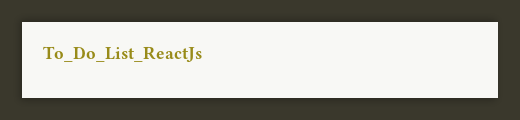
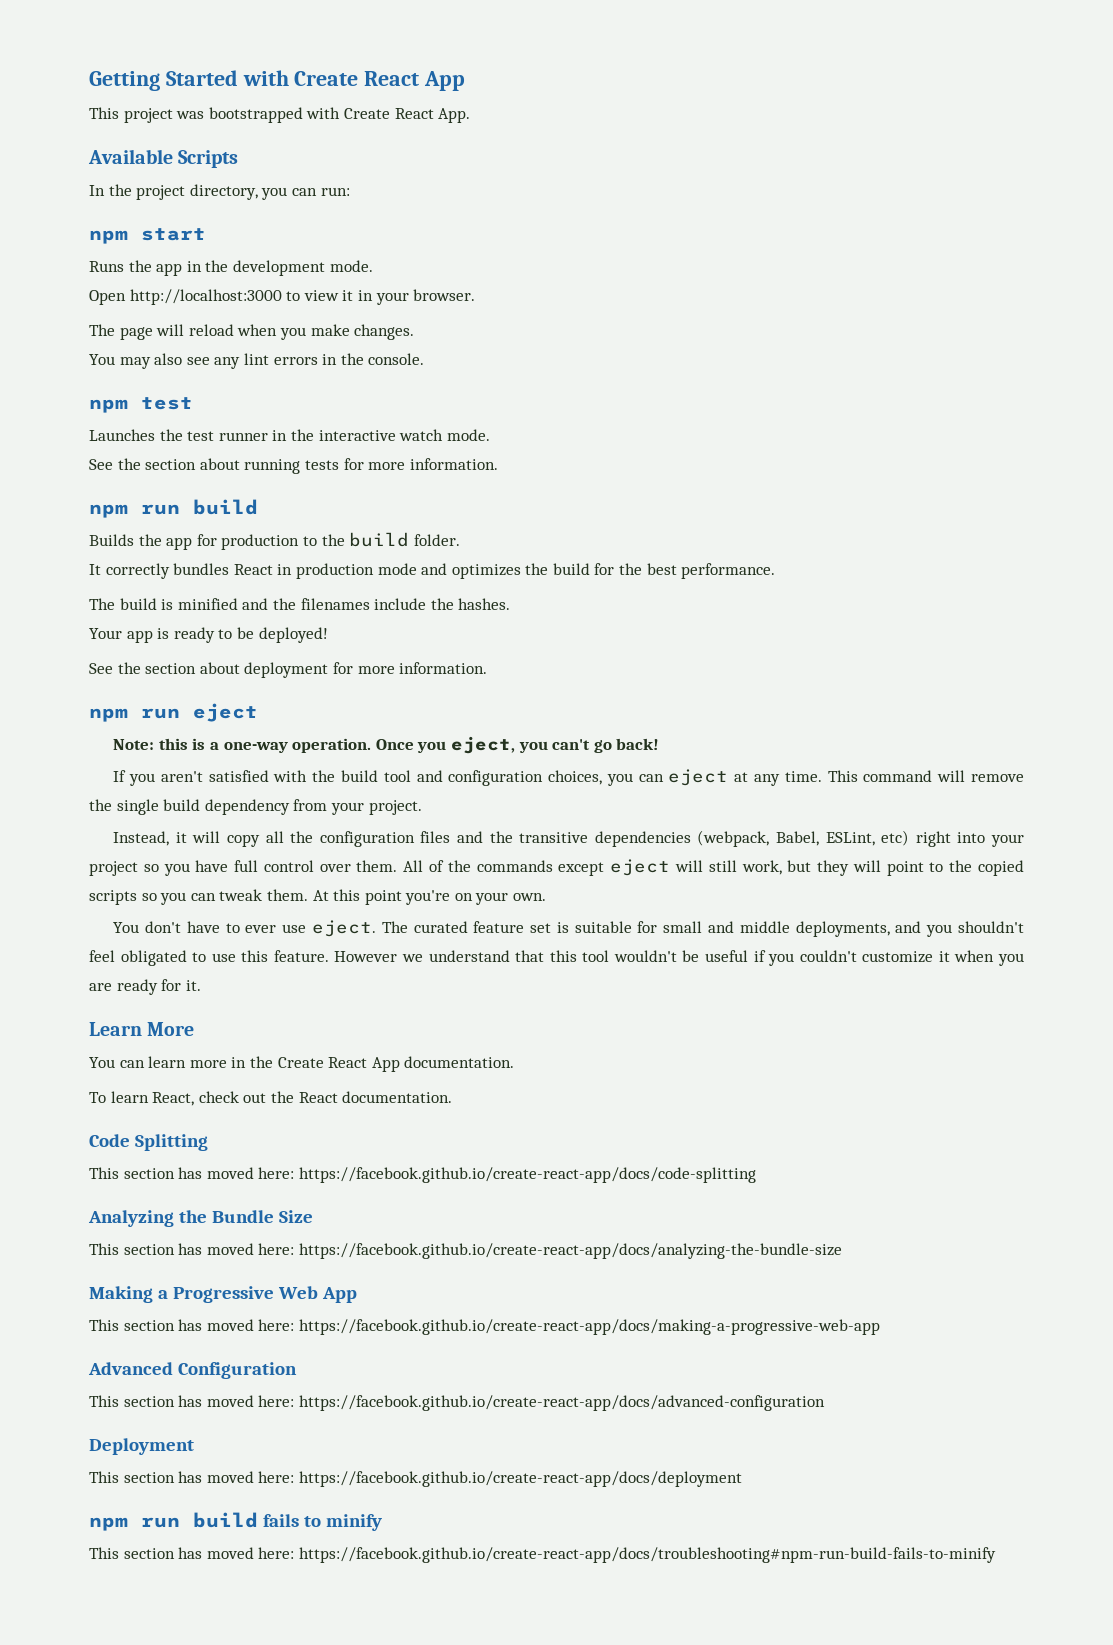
- To_Do_List_ReactJs
+ Getting Started with Create React App
+ This project was bootstrapped with Create React App.
+ Available Scripts
+ In the project directory, you can run:
+ npm start
+ Runs the app in the development mode.
+ Open http://localhost:3000 to view it in your browser.
+ The page will reload when you make changes.
+ You may also see any lint errors in the console.
+ npm test
+ Launches the test runner in the interactive watch mode.
+ See the section about running tests for more information.
+ npm run build
+ Builds the app for production to the build folder.
+ It correctly bundles React in production mode and optimizes the build for the best performance.
+ The build is minified and the filenames include the hashes.
+ Your app is ready to be deployed!
+ See the section about deployment for more information.
+ npm run eject
+ Note: this is a one-way operation. Once you eject, you can't go back!
+ If you aren't satisfied with the build tool and configuration choices, you can eject at any time. This command will remove the single build dependency from your project.
+ Instead, it will copy all the configuration files and the transitive dependencies (webpack, Babel, ESLint, etc) right into your project so you have full control over them. All of the commands except eject will still work, but they will point to the copied scripts so you can tweak them. At this point you're on your own.
+ You don't have to ever use eject. The curated feature set is suitable for small and middle deployments, and you shouldn't feel obligated to use this feature. However we understand that this tool wouldn't be useful if you couldn't customize it when you are ready for it.
+ Learn More
+ You can learn more in the Create React App documentation.
+ To learn React, check out the React documentation.
+ Code Splitting
+ This section has moved here: https://facebook.github.io/create-react-app/docs/code-splitting
+ Analyzing the Bundle Size
+ This section has moved here: https://facebook.github.io/create-react-app/docs/analyzing-the-bundle-size
+ Making a Progressive Web App
+ This section has moved here: https://facebook.github.io/create-react-app/docs/making-a-progressive-web-app
+ Advanced Configuration
+ This section has moved here: https://facebook.github.io/create-react-app/docs/advanced-configuration
+ Deployment
+ This section has moved here: https://facebook.github.io/create-react-app/docs/deployment
+ npm run build fails to minify
+ This section has moved here: https://facebook.github.io/create-react-app/docs/troubleshooting#npm-run-build-fails-to-minify

